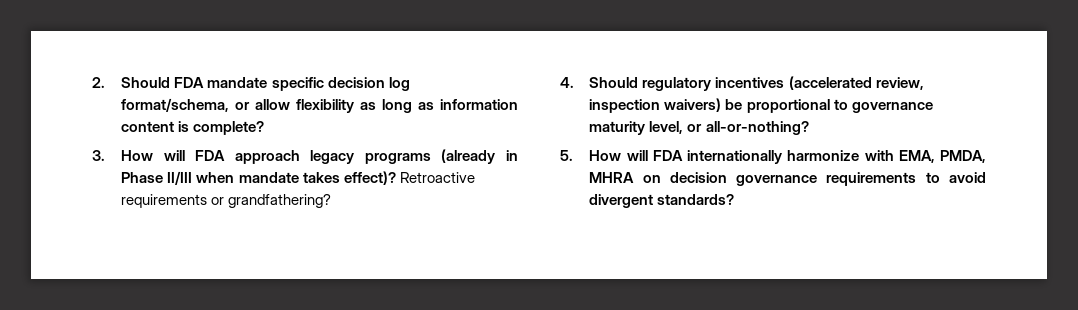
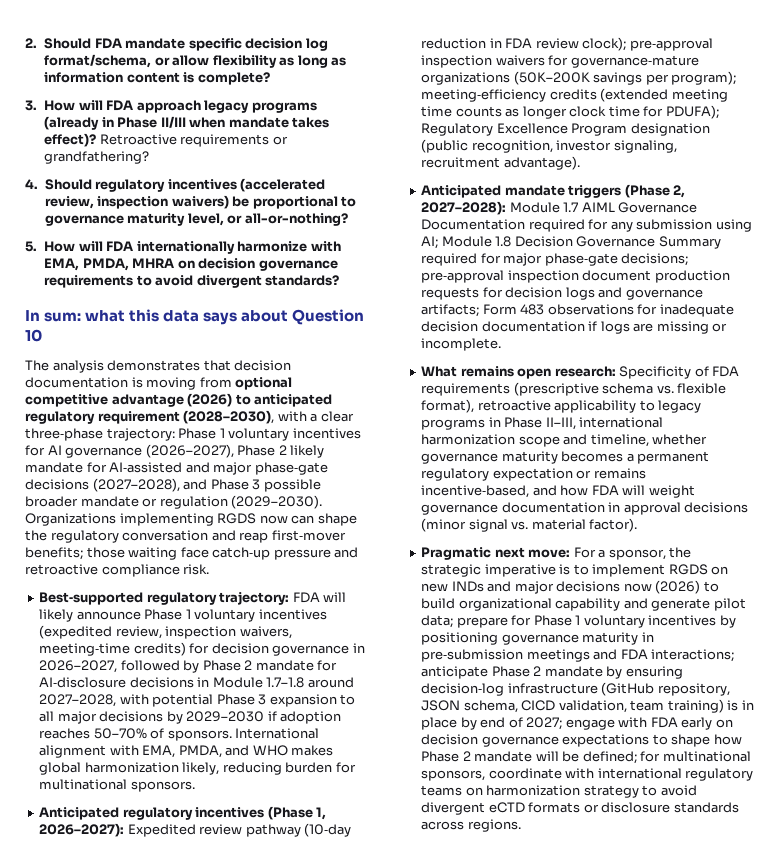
+ In sum: what this data says about Question 10
+ The analysis demonstrates that decision documentation is moving from optional competitive advantage (2026) to anticipated regulatory requirement (2028–2030), with a clear three‑phase trajectory: Phase 1 voluntary incentives for AI governance (2026–2027), Phase 2 likely mandate for AI‑assisted and major phase‑gate decisions (2027–2028), and Phase 3 possible broader mandate or regulation (2029–2030). Organizations implementing RGDS now can shape the regulatory conversation and reap first‑mover benefits; those waiting face catch‑up pressure and retroactive compliance risk.
+ Best‑supported regulatory trajectory: FDA will likely announce Phase 1 voluntary incentives (expedited review, inspection waivers, meeting‑time credits) for decision governance in 2026–2027, followed by Phase 2 mandate for AI‑disclosure decisions in Module 1.7–1.8 around 2027–2028, with potential Phase 3 expansion to all major decisions by 2029–2030 if adoption reaches 50–70% of sponsors. International alignment with EMA, PMDA, and WHO makes global harmonization likely, reducing burden for multinational sponsors.
+ Anticipated regulatory incentives (Phase 1, 2026–2027): Expedited review pathway (10‑day reduction in FDA review clock); pre‑approval inspection waivers for governance‑mature organizations (50K–200K savings per program); meeting‑efficiency credits (extended meeting time counts as longer clock time for PDUFA); Regulatory Excellence Program designation (public recognition, investor signaling, recruitment advantage).
+ Anticipated mandate triggers (Phase 2, 2027–2028): Module 1.7 AIML Governance Documentation required for any submission using AI; Module 1.8 Decision Governance Summary required for major phase‑gate decisions; pre‑approval inspection document production requests for decision logs and governance artifacts; Form 483 observations for inadequate decision documentation if logs are missing or incomplete.
+ What remains open research: Specificity of FDA requirements (prescriptive schema vs. flexible format), retroactive applicability to legacy programs in Phase II–III, international harmonization scope and timeline, whether governance maturity becomes a permanent regulatory expectation or remains incentive‑based, and how FDA will weight governance documentation in approval decisions (minor signal vs. material factor).
+ Pragmatic next move: For a sponsor, the strategic imperative is to implement RGDS on new INDs and major decisions now (2026) to build organizational capability and generate pilot data; prepare for Phase 1 voluntary incentives by positioning governance maturity in pre‑submission meetings and FDA interactions; anticipate Phase 2 mandate by ensuring decision‑log infrastructure (GitHub repository, JSON schema, CICD validation, team training) is in place by end of 2027; engage with FDA early on decision governance expectations to shape how Phase 2 mandate will be defined; for multinational sponsors, coordinate with international regulatory teams on harmonization strategy to avoid divergent eCTD formats or disclosure standards across regions.

